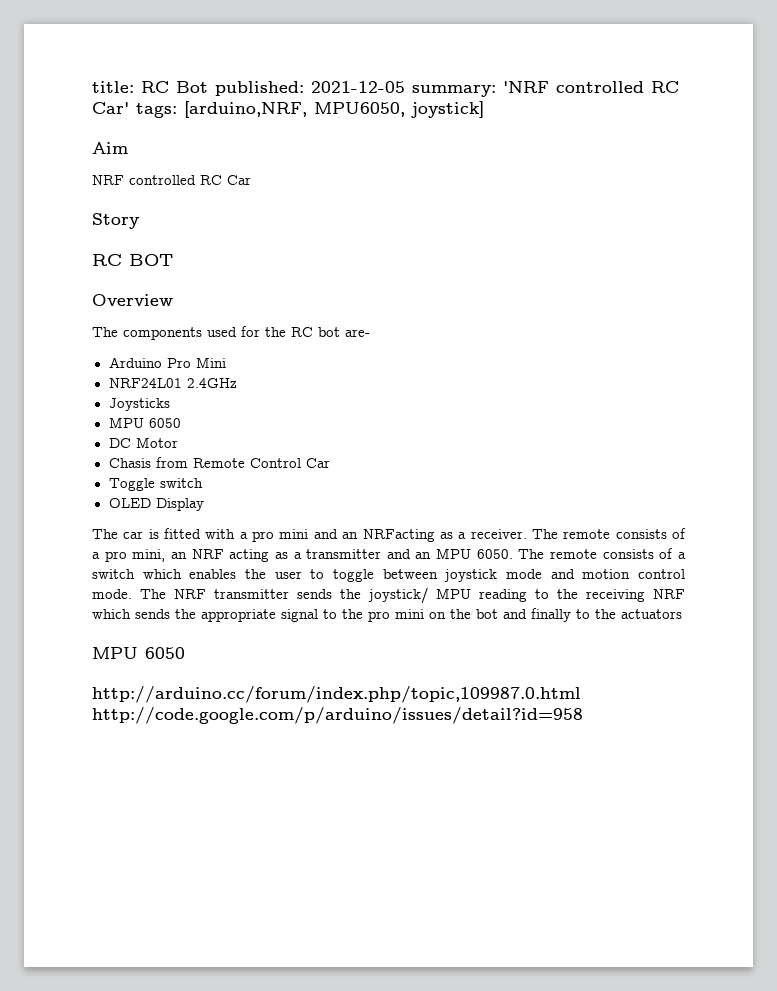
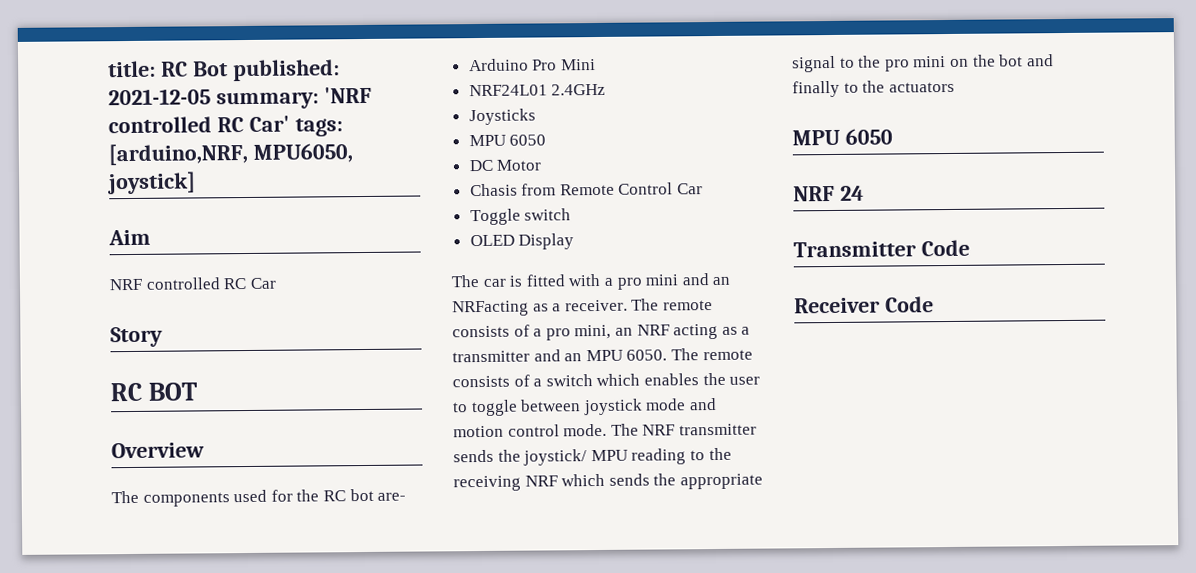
- http://arduino.cc/forum/index.php/topic,109987.0.html http://code.google.com/p/arduino/issues/detail?id=958
+ NRF 24
+ Transmitter Code
+ Receiver Code

